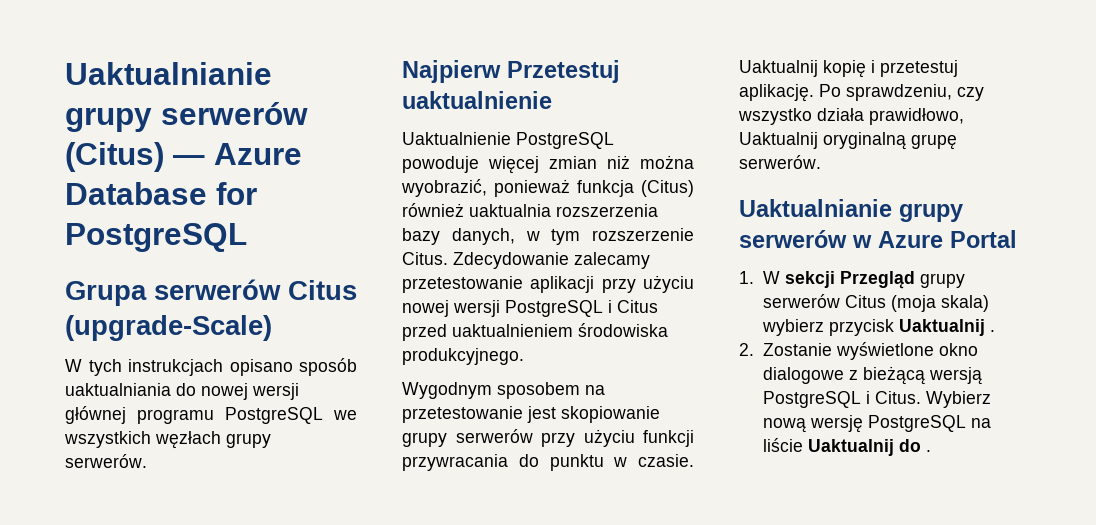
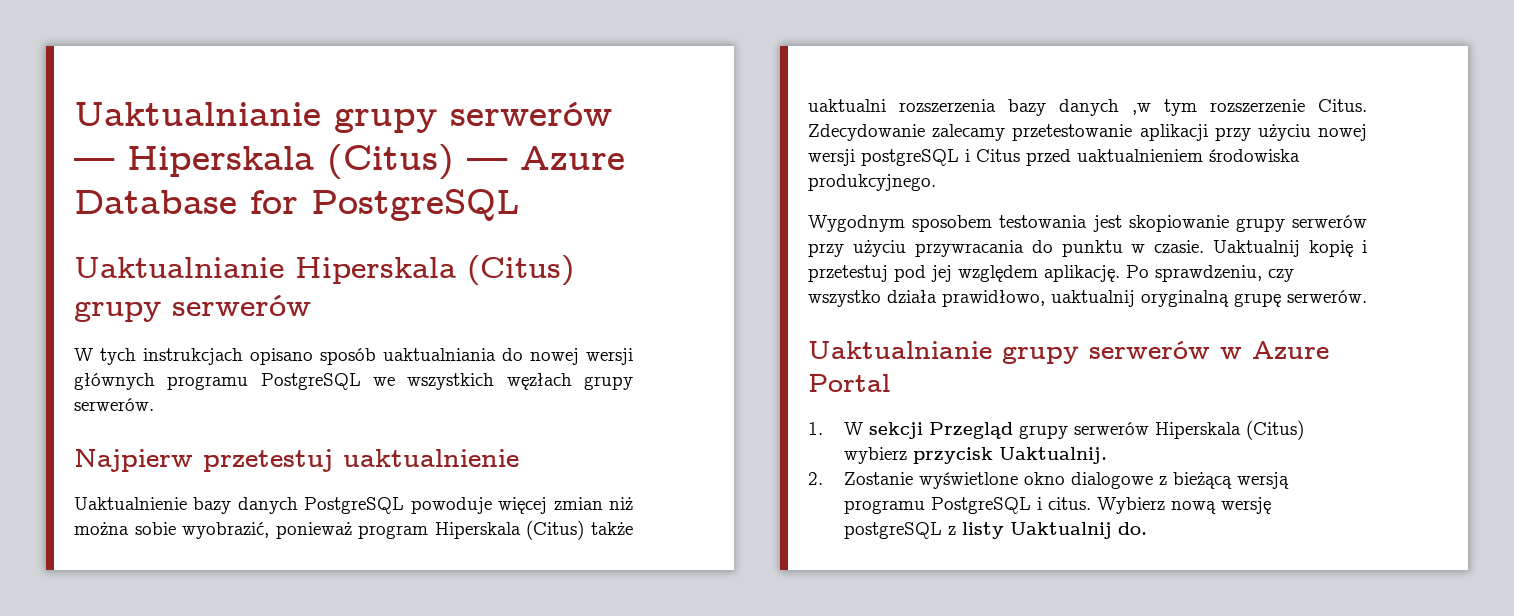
- Uaktualnianie grupy serwerów (Citus) — Azure Database for PostgreSQL
+ Uaktualnianie grupy serwerów — Hiperskala (Citus) — Azure Database for PostgreSQL
- Grupa serwerów Citus (upgrade-Scale)
+ Uaktualnianie Hiperskala (Citus) grupy serwerów
- W tych instrukcjach opisano sposób uaktualniania do nowej wersji głównej programu PostgreSQL we wszystkich węzłach grupy serwerów.
+ W tych instrukcjach opisano sposób uaktualniania do nowej wersji głównych programu PostgreSQL we wszystkich węzłach grupy serwerów.
- Najpierw Przetestuj uaktualnienie
+ Najpierw przetestuj uaktualnienie
- Uaktualnienie PostgreSQL powoduje więcej zmian niż można wyobrazić, ponieważ funkcja (Citus) również uaktualnia rozszerzenia bazy danych, w tym rozszerzenie Citus.
+ Uaktualnienie bazy danych PostgreSQL powoduje więcej zmian niż można sobie wyobrazić, ponieważ program Hiperskala (Citus) także uaktualni rozszerzenia bazy danych ,w tym rozszerzenie Citus.
- Zdecydowanie zalecamy przetestowanie aplikacji przy użyciu nowej wersji PostgreSQL i Citus przed uaktualnieniem środowiska produkcyjnego.
+ Zdecydowanie zalecamy przetestowanie aplikacji przy użyciu nowej wersji postgreSQL i Citus przed uaktualnieniem środowiska produkcyjnego.
- Wygodnym sposobem na przetestowanie jest skopiowanie grupy serwerów przy użyciu funkcji przywracania do punktu w czasie.
+ Wygodnym sposobem testowania jest skopiowanie grupy serwerów przy użyciu przywracania do punktu w czasie.
- Uaktualnij kopię i przetestuj aplikację.
+ Uaktualnij kopię i przetestuj pod jej względem aplikację.
- Po sprawdzeniu, czy wszystko działa prawidłowo, Uaktualnij oryginalną grupę serwerów.
+ Po sprawdzeniu, czy wszystko działa prawidłowo, uaktualnij oryginalną grupę serwerów.
- 1. W sekcji Przegląd grupy serwerów Citus (moja skala) wybierz przycisk Uaktualnij .
+ 1. W sekcji Przegląd grupy serwerów Hiperskala (Citus) wybierz przycisk Uaktualnij.
- 2. Zostanie wyświetlone okno dialogowe z bieżącą wersją PostgreSQL i Citus.
+ 2. Zostanie wyświetlone okno dialogowe z bieżącą wersją programu PostgreSQL i citus.
- Wybierz nową wersję PostgreSQL na liście Uaktualnij do .
+ Wybierz nową wersję postgreSQL z listy Uaktualnij do.

